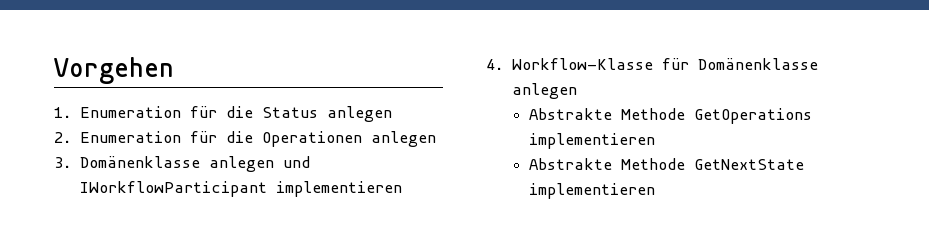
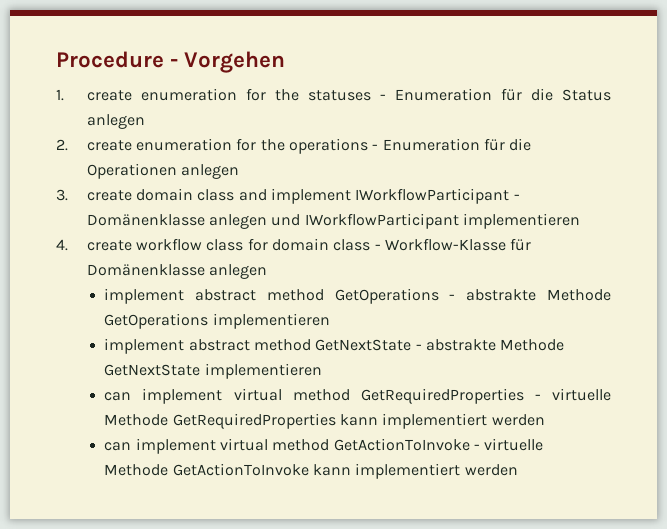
- Vorgehen
+ Procedure - Vorgehen
- 1. Enumeration für die Status anlegen
+ 1. create enumeration for the statuses - Enumeration für die Status anlegen
- 2. Enumeration für die Operationen anlegen
+ 2. create enumeration for the operations - Enumeration für die Operationen anlegen
- 3. Domänenklasse anlegen und IWorkflowParticipant implementieren
+ 3. create domain class and implement IWorkflowParticipant - Domänenklasse anlegen und IWorkflowParticipant implementieren
- 4. Workflow-Klasse für Domänenklasse anlegen
- Abstrakte Methode GetOperations implementieren
- Abstrakte Methode GetNextState implementieren
+ 4. create workflow class for domain class - Workflow-Klasse für Domänenklasse anlegen
+ implement abstract method GetOperations - abstrakte Methode GetOperations implementieren
+ implement abstract method GetNextState - abstrakte Methode GetNextState implementieren
+ can implement virtual method GetRequiredProperties - virtuelle Methode GetRequiredProperties kann implementiert werden
+ can implement virtual method GetActionToInvoke - virtuelle Methode GetActionToInvoke kann implementiert werden

